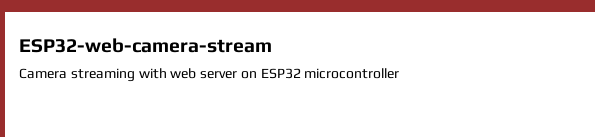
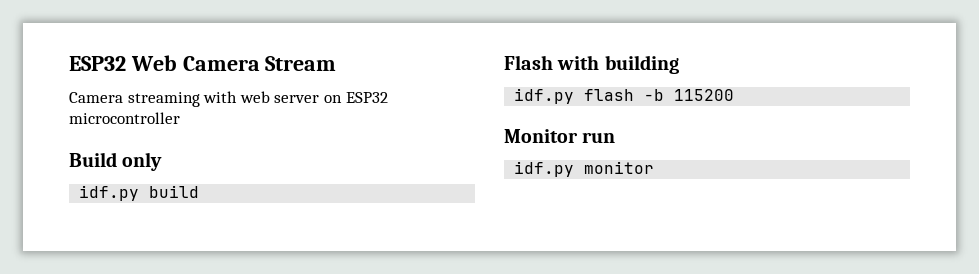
- ESP32-web-camera-stream
+ ESP32 Web Camera Stream
+ Build only
+ idf.py build
+ Flash with building
+ idf.py flash -b 115200
+ Monitor run
+ idf.py monitor

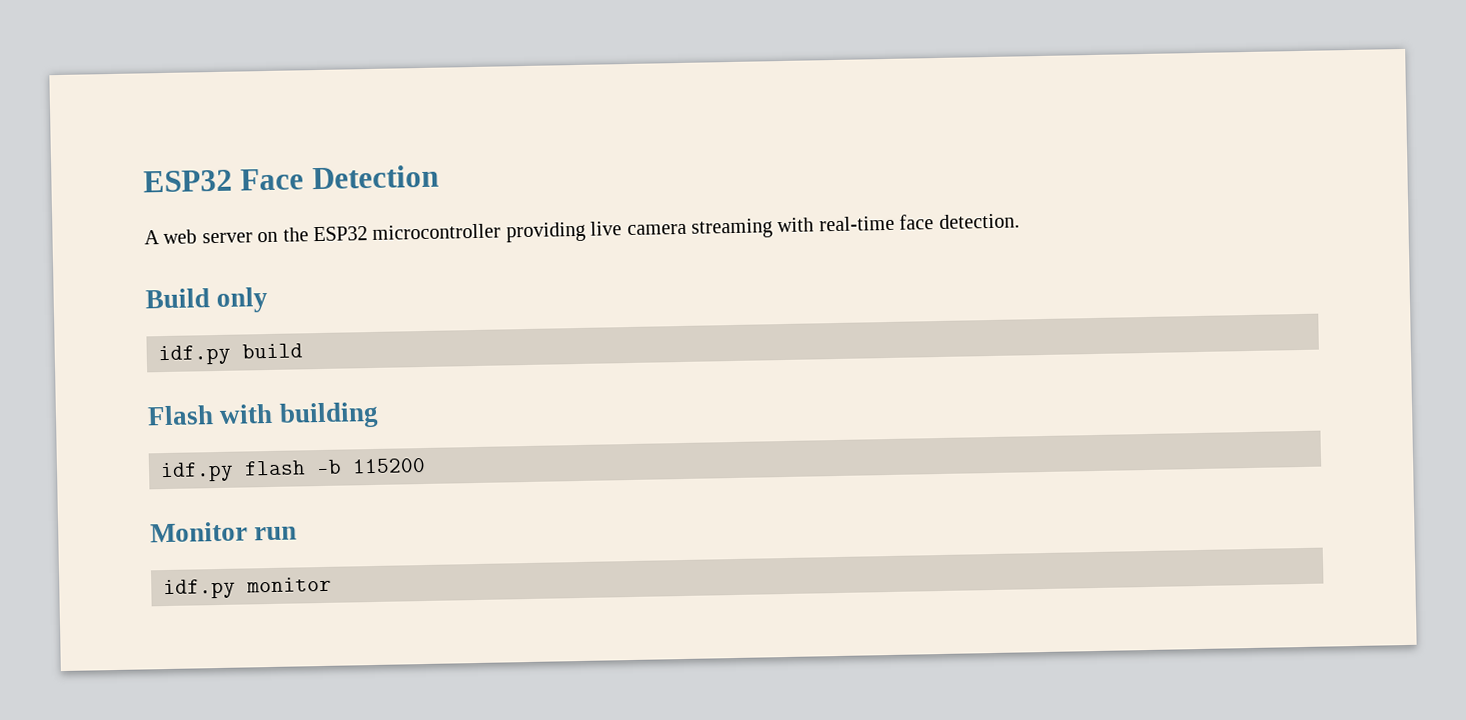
- ESP32 Web Camera Stream
- Camera streaming with web server on ESP32 microcontroller
+ ESP32 Face Detection
+ A web server on the ESP32 microcontroller providing live camera streaming with real-time face detection.

